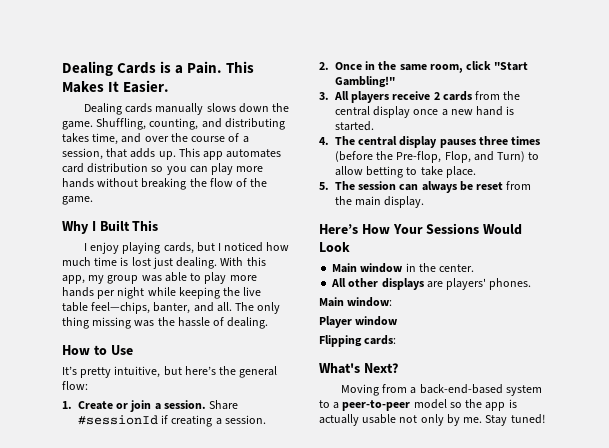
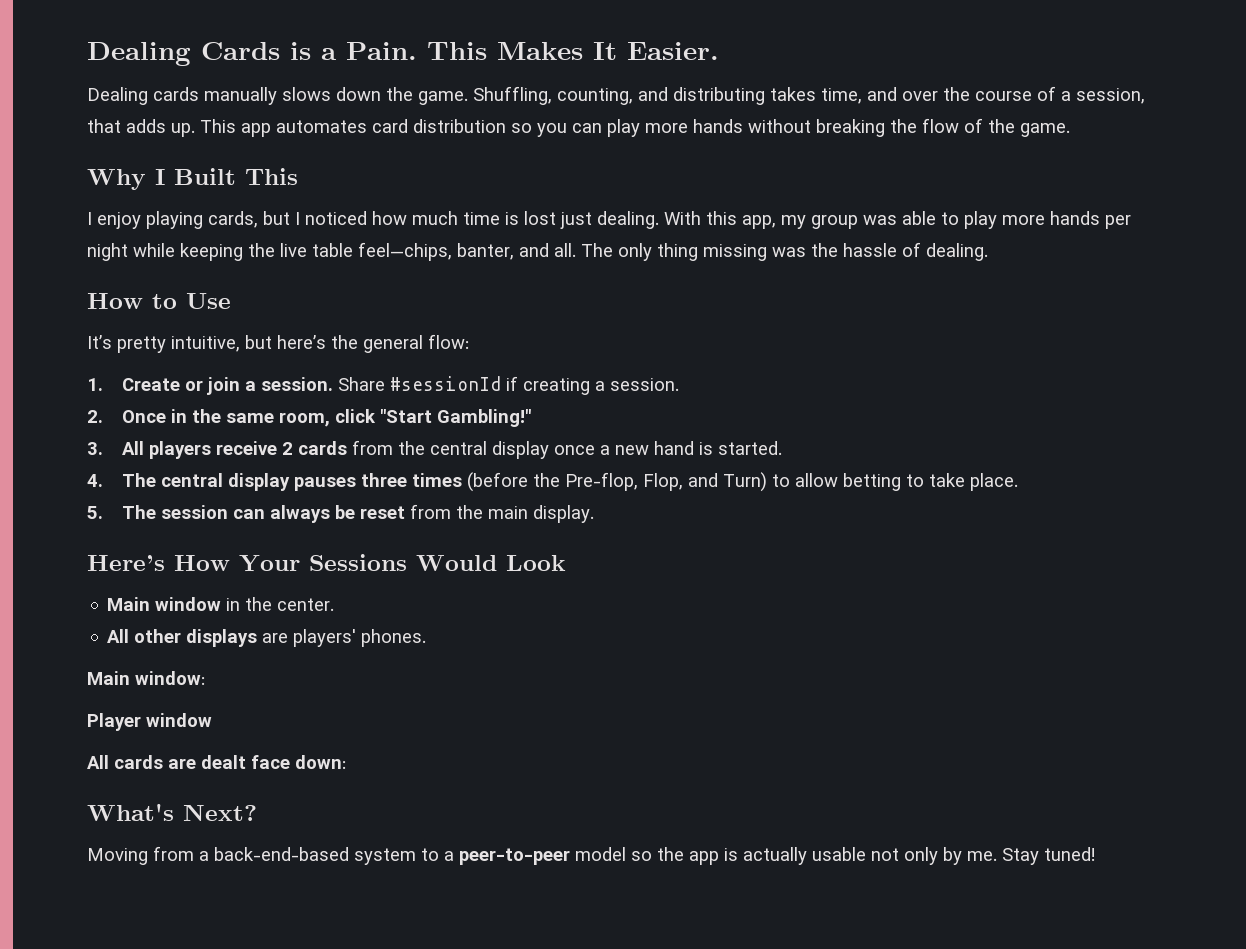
- Flipping cards:
+ All cards are dealt face down:

